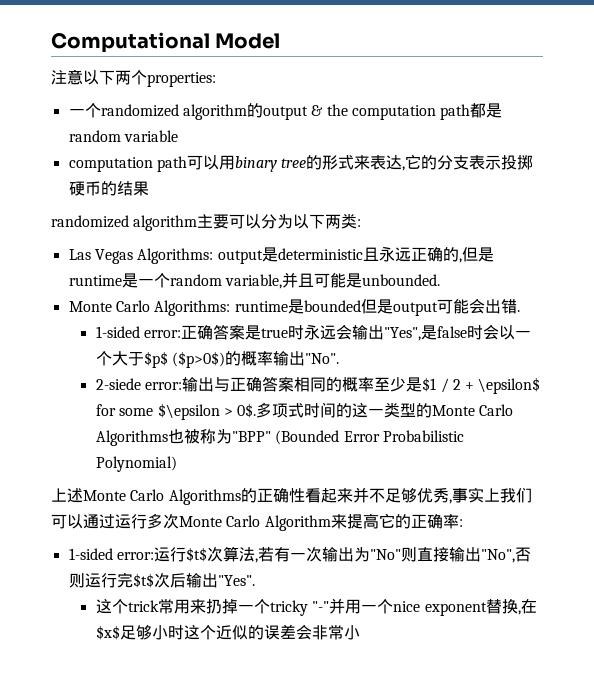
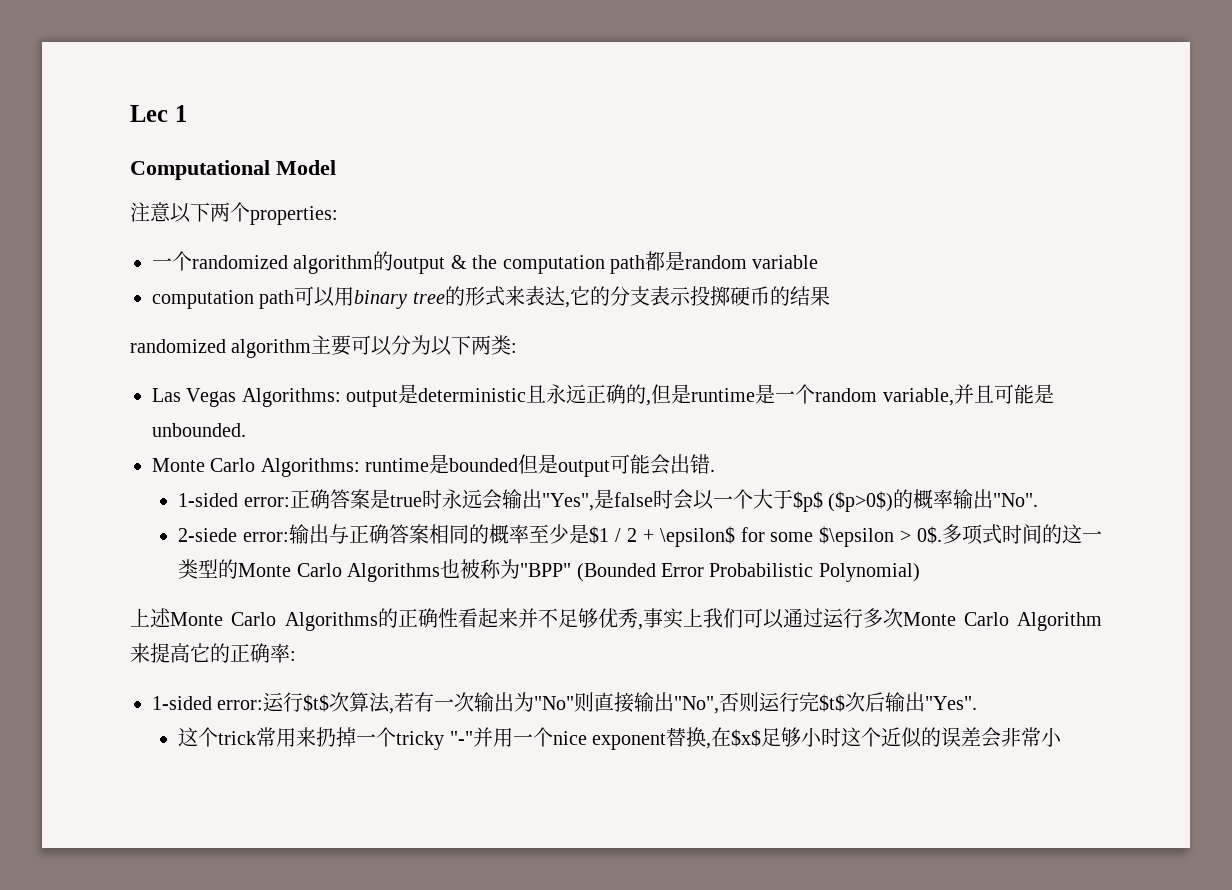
+ Lec 1

